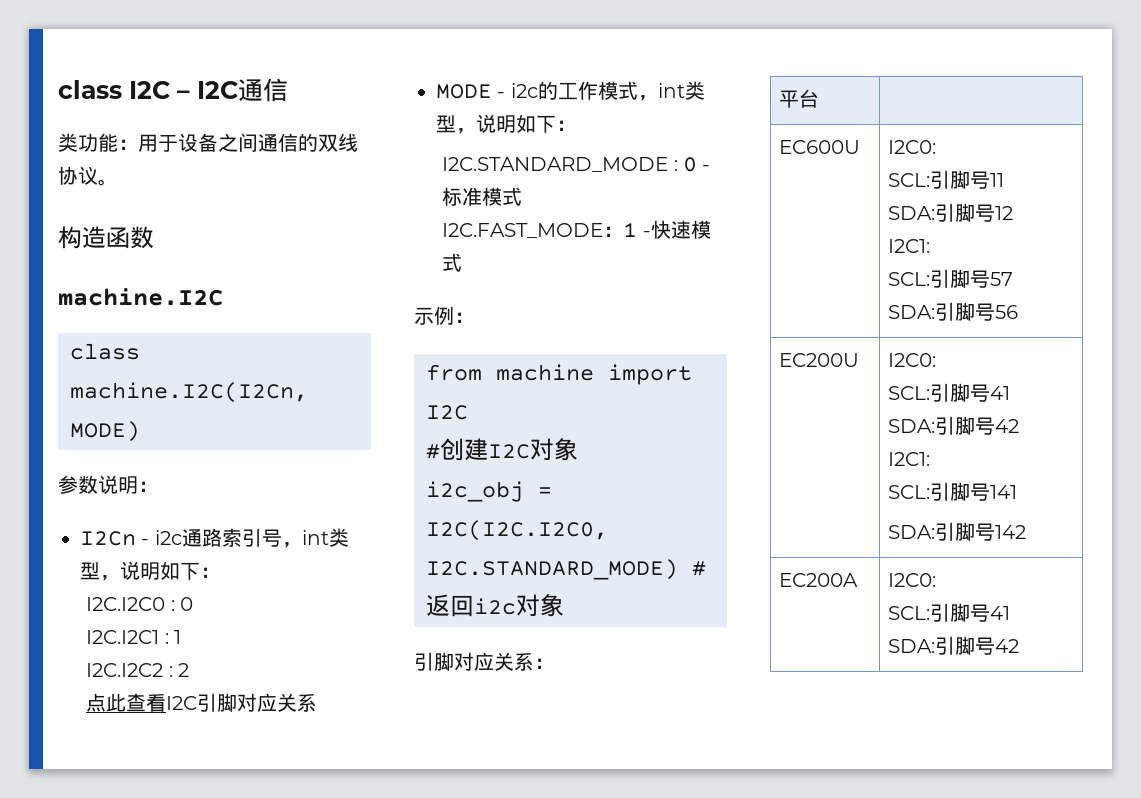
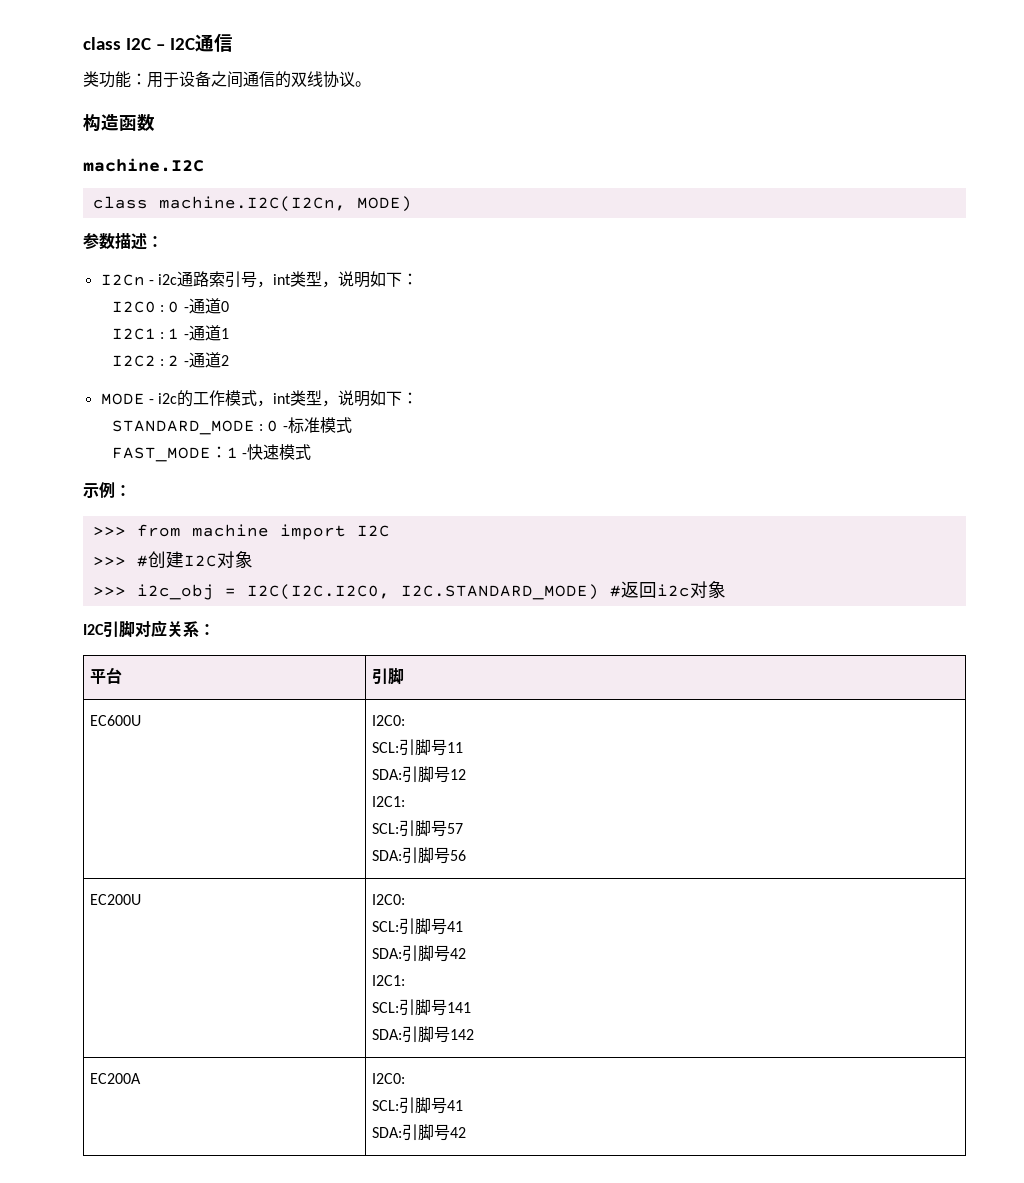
- 参数说明：
+ 参数描述：
- I2C.I2C0 : 0
- I2C.I2C1 : 1
- I2C.I2C2 : 2
- 点此查看I2C引脚对应关系
+ I2C0 : 0 -通道0
+ I2C1 : 1 -通道1
+ I2C2 : 2 -通道2
- I2C.STANDARD_MODE : 0 -标准模式
+ STANDARD_MODE : 0 -标准模式
- I2C.FAST_MODE：1 -快速模式
+ FAST_MODE：1 -快速模式
- from machine import I2C
+ >>> from machine import I2C
- #创建I2C对象
+ >>> #创建I2C对象
- i2c_obj = I2C(I2C.I2C0, I2C.STANDARD_MODE) #返回i2c对象
+ >>> i2c_obj = I2C(I2C.I2C0, I2C.STANDARD_MODE) #返回i2c对象
- 引脚对应关系：
+ I2C引脚对应关系：
- 平台 |
+ 平台 | 引脚

